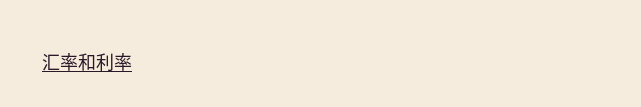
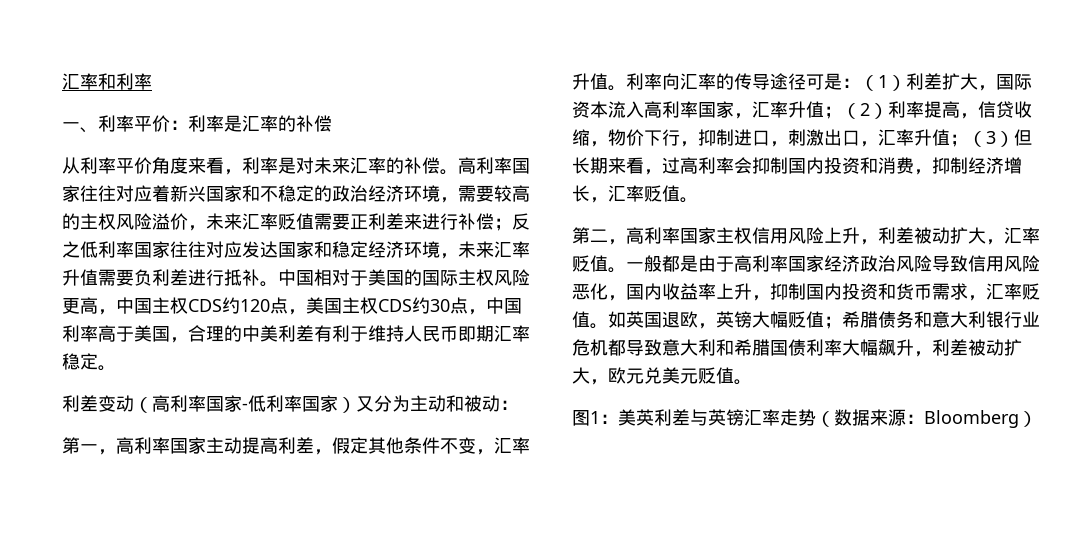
+ 一、利率平价：利率是汇率的补偿
+ 从利率平价角度来看，利率是对未来汇率的补偿。高利率国家往往对应着新兴国家和不稳定的政治经济环境，需要较高的主权风险溢价，未来汇率贬值需要正利差来进行补偿；反之低利率国家往往对应发达国家和稳定经济环境，未来汇率升值需要负利差进行抵补。中国相对于美国的国际主权风险更高，中国主权CDS约120点，美国主权CDS约30点，中国利率高于美国，合理的中美利差有利于维持人民币即期汇率稳定。
+ 利差变动（高利率国家-低利率国家）又分为主动和被动：
+ 第一，高利率国家主动提高利差，假定其他条件不变，汇率升值。利率向汇率的传导途径可是：（1）利差扩大，国际资本流入高利率国家，汇率升值；（2）利率提高，信贷收缩，物价下行，抑制进口，刺激出口，汇率升值；（3）但长期来看，过高利率会抑制国内投资和消费，抑制经济增长，汇率贬值。
+ 第二，高利率国家主权信用风险上升，利差被动扩大，汇率贬值。一般都是由于高利率国家经济政治风险导致信用风险恶化，国内收益率上升，抑制国内投资和货币需求，汇率贬值。如英国退欧，英镑大幅贬值；希腊债务和意大利银行业危机都导致意大利和希腊国债利率大幅飙升，利差被动扩大，欧元兑美元贬值。
+ 图1：美英利差与英镑汇率走势（数据来源：Bloomberg）

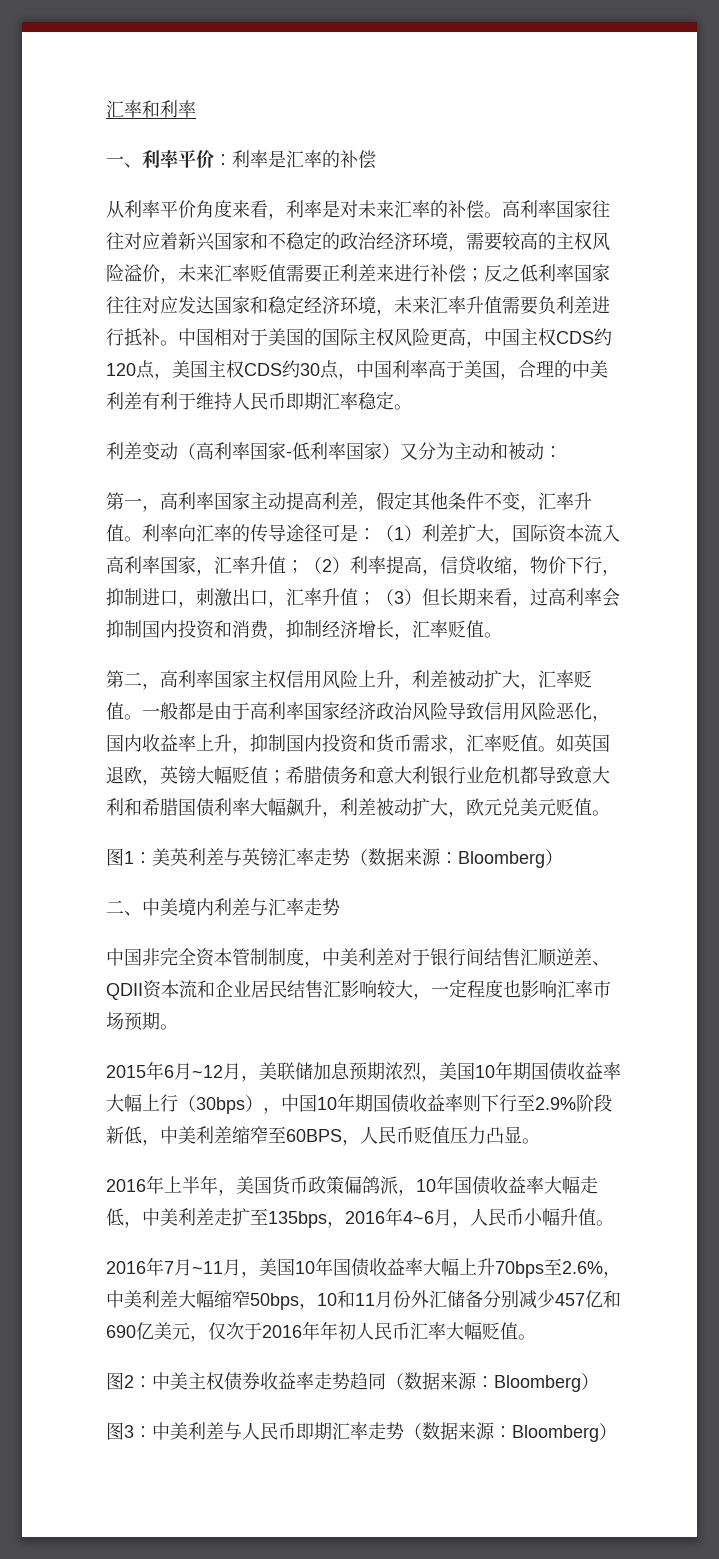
+ 二、中美境内利差与汇率走势
+ 中国非完全资本管制制度，中美利差对于银行间结售汇顺逆差、QDII资本流和企业居民结售汇影响较大，一定程度也影响汇率市场预期。
+ 2015年6月~12月，美联储加息预期浓烈，美国10年期国债收益率大幅上行（30bps），中国10年期国债收益率则下行至2.9%阶段新低，中美利差缩窄至60BPS，人民币贬值压力凸显。
+ 2016年上半年，美国货币政策偏鸽派，10年国债收益率大幅走低，中美利差走扩至135bps，2016年4~6月，人民币小幅升值。
+ 2016年7月~11月，美国10年国债收益率大幅上升70bps至2.6%，中美利差大幅缩窄50bps，10和11月份外汇储备分别减少457亿和690亿美元，仅次于2016年年初人民币汇率大幅贬值。
+ 图2：中美主权债券收益率走势趋同（数据来源：Bloomberg）
+ 图3：中美利差与人民币即期汇率走势（数据来源：Bloomberg）

